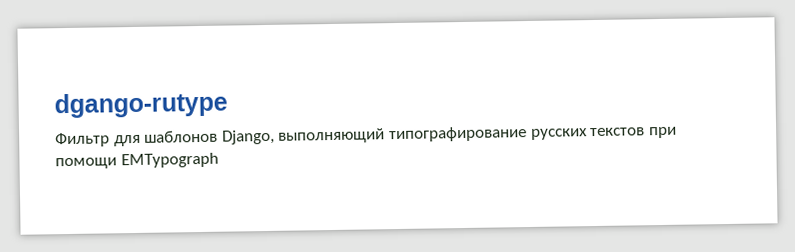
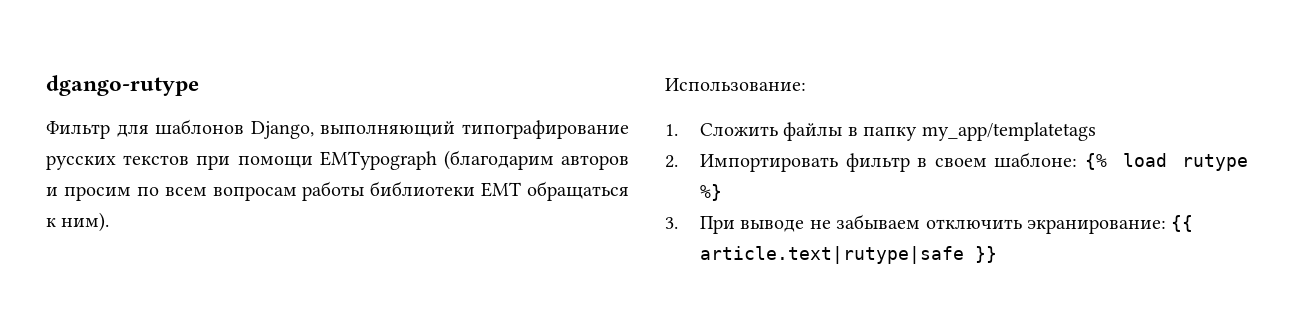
- Фильтр для шаблонов Django, выполняющий типографирование русских текстов при помощи EMTypograph
+ Фильтр для шаблонов Django, выполняющий типографирование русских текстов при помощи EMTypograph (благодарим авторов и просим по всем вопросам работы библиотеки EMT обращаться к ним).
+ Использование:
+ 1. Сложить файлы в папку my_app/templatetags
+ 2. Импортировать фильтр в своем шаблоне: {% load rutype %}
+ 3. При выводе не забываем отключить экранирование: {{ article.text|rutype|safe }}

